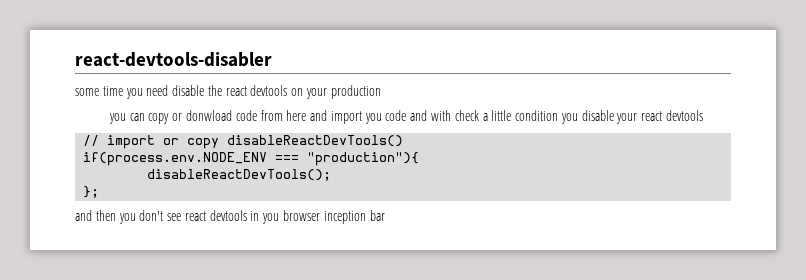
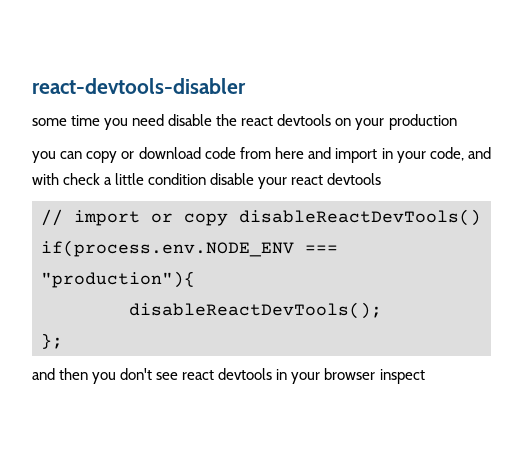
- you can copy or donwload code from here and import you code and with check a little condition you disable your react devtools
+ you can copy or download code from here and import in your code, and with check a little condition disable your react devtools
- and then you don't see react devtools in you browser inception bar
+ and then you don't see react devtools in your browser inspect

